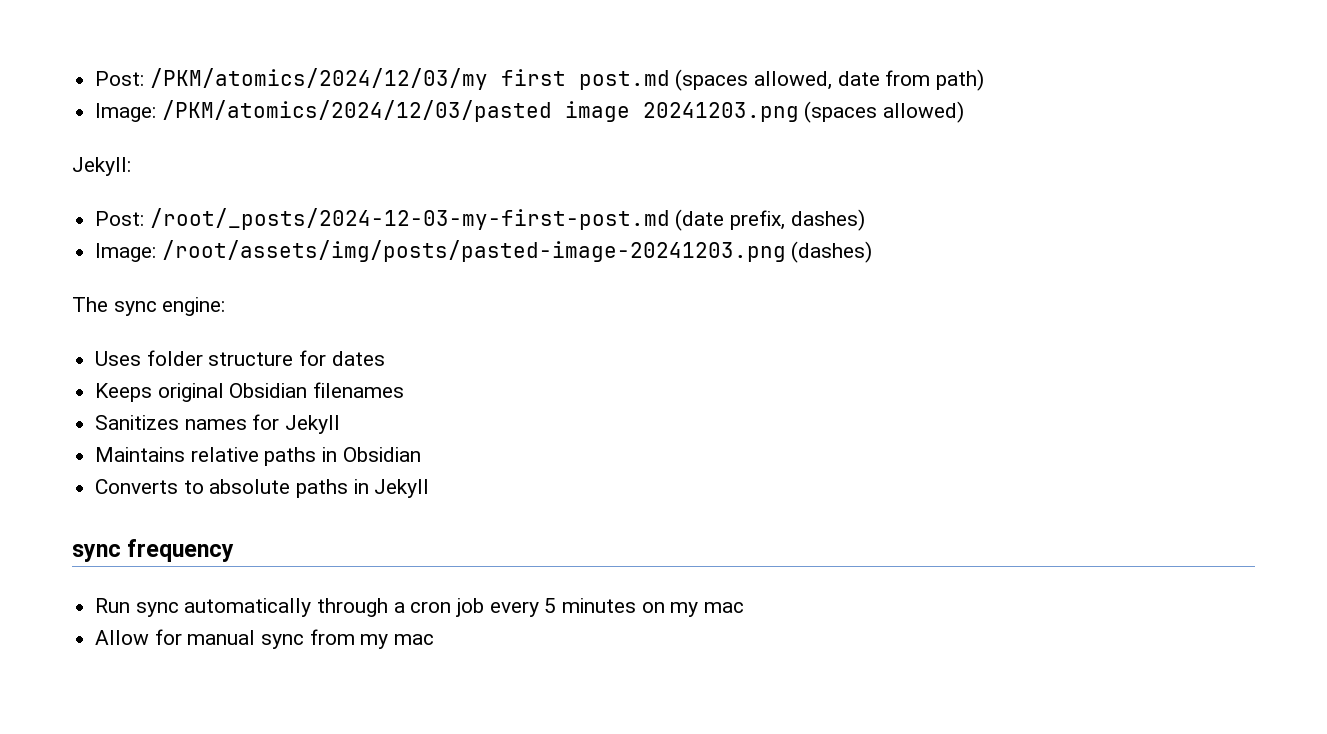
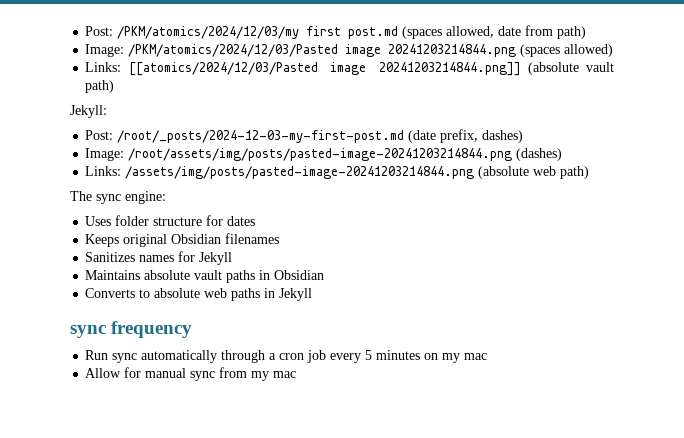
- Image: /PKM/atomics/2024/12/03/pasted image 20241203.png (spaces allowed)
+ Image: /PKM/atomics/2024/12/03/Pasted image 20241203214844.png (spaces allowed)
+ Links: [[atomics/2024/12/03/Pasted image 20241203214844.png]] (absolute vault path)
- Image: /root/assets/img/posts/pasted-image-20241203.png (dashes)
+ Image: /root/assets/img/posts/pasted-image-20241203214844.png (dashes)
+ Links: /assets/img/posts/pasted-image-20241203214844.png (absolute web path)
- Maintains relative paths in Obsidian
+ Maintains absolute vault paths in Obsidian
- Converts to absolute paths in Jekyll
+ Converts to absolute web paths in Jekyll

